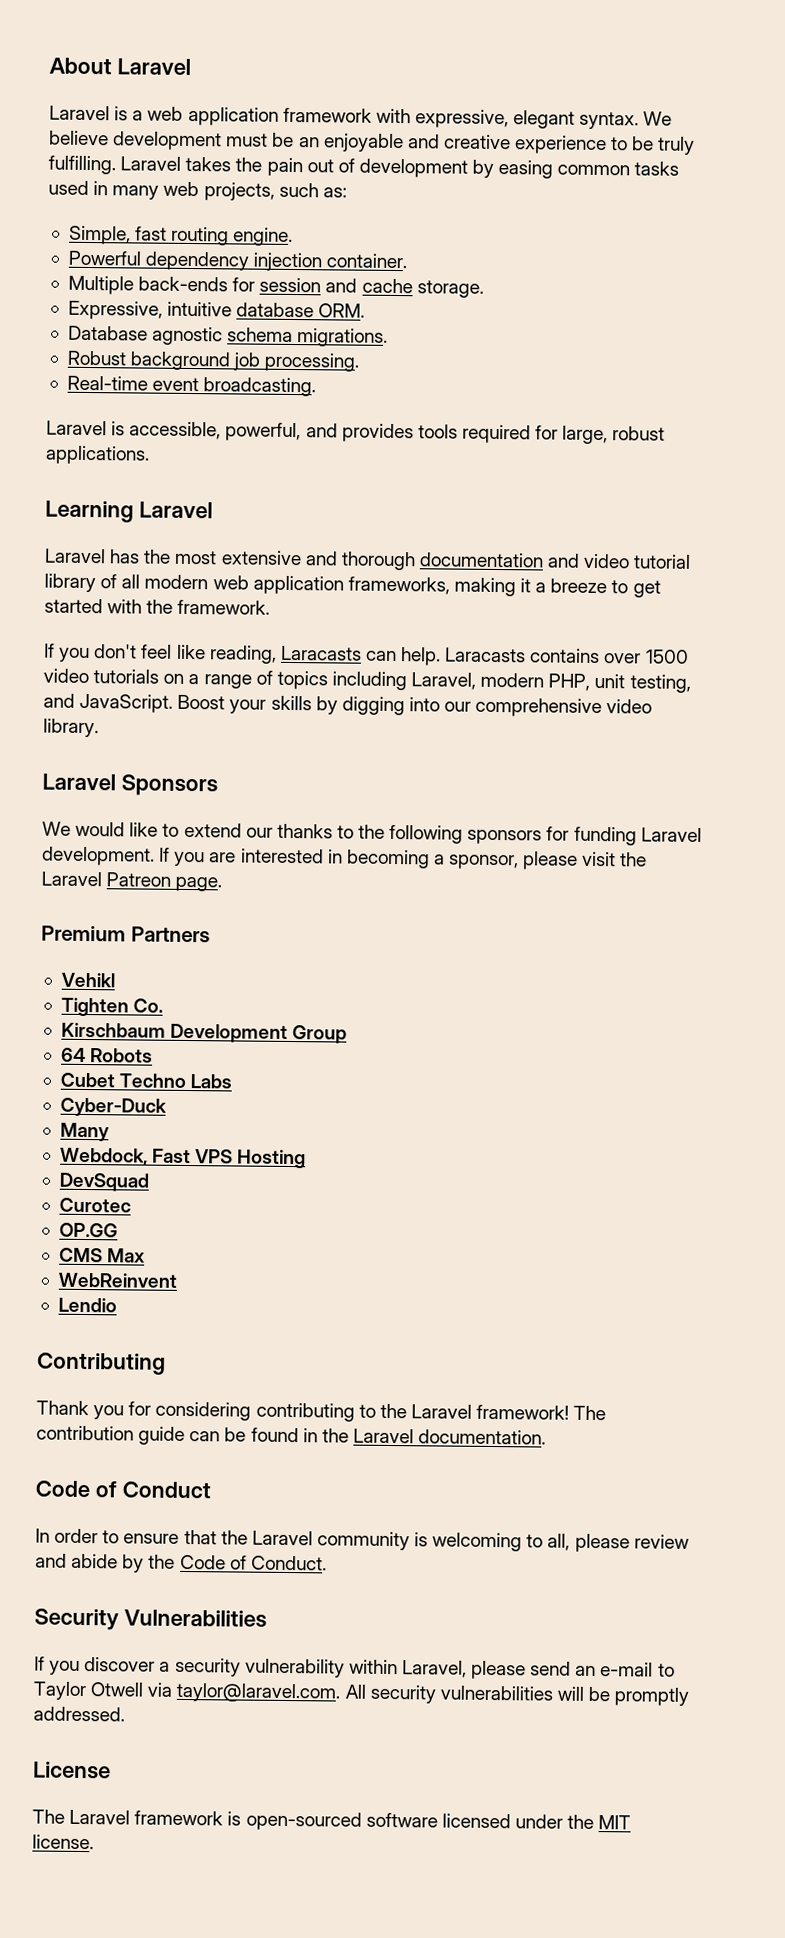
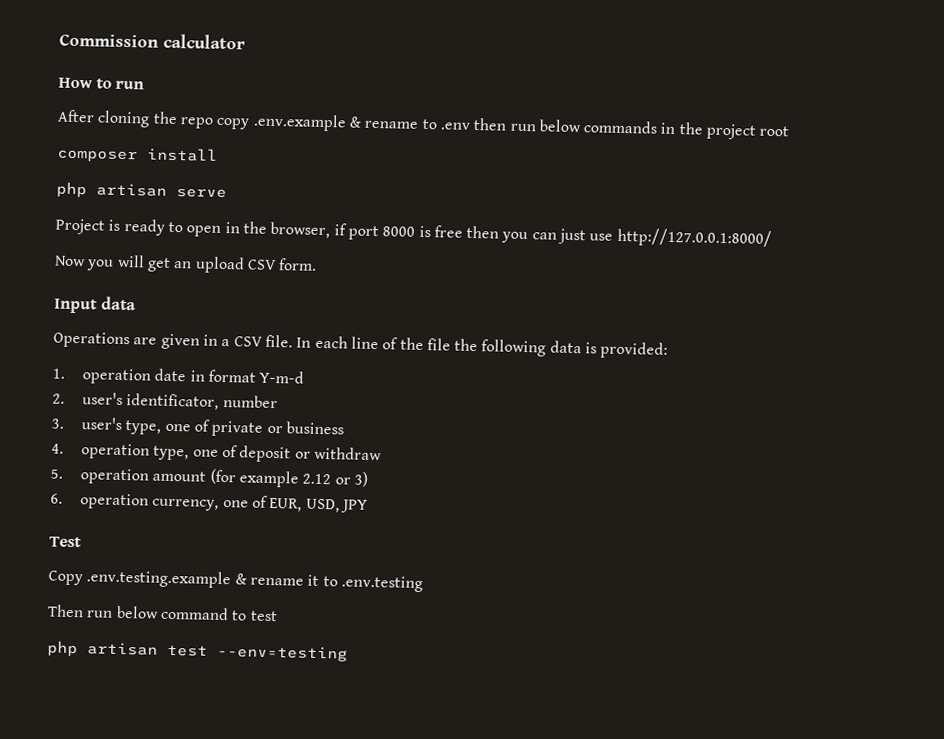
- About Laravel
- Laravel is a web application framework with expressive, elegant syntax. We believe development must be an enjoyable and creative experience to be truly fulfilling. Laravel takes the pain out of development by easing common tasks used in many web projects, such as:
- Simple, fast routing engine.
- Powerful dependency injection container.
- Multiple back-ends for session and cache storage.
- Expressive, intuitive database ORM.
- Database agnostic schema migrations.
- Robust background job processing.
- Real-time event broadcasting.
- Laravel is accessible, powerful, and provides tools required for large, robust applications.
- Learning Laravel
- Laravel has the most extensive and thorough documentation and video tutorial library of all modern web application frameworks, making it a breeze to get started with the framework.
- If you don't feel like reading, Laracasts can help. Laracasts contains over 1500 video tutorials on a range of topics including Laravel, modern PHP, unit testing, and JavaScript. Boost your skills by digging into our comprehensive video library.
- Laravel Sponsors
- We would like to extend our thanks to the following sponsors for funding Laravel development. If you are interested in becoming a sponsor, please visit the Laravel Patreon page.
- Premium Partners
- Vehikl
- Tighten Co.
- Kirschbaum Development Group
- 64 Robots
- Cubet Techno Labs
- Cyber-Duck
- Many
- Webdock, Fast VPS Hosting
- DevSquad
- Curotec
- OP.GG
- CMS Max
- WebReinvent
- Lendio
- Contributing
- Thank you for considering contributing to the Laravel framework! The contribution guide can be found in the Laravel documentation.
- Code of Conduct
- In order to ensure that the Laravel community is welcoming to all, please review and abide by the Code of Conduct.
- Security Vulnerabilities
- If you discover a security vulnerability within Laravel, please send an e-mail to Taylor Otwell via taylor@laravel.com. All security vulnerabilities will be promptly addressed.
- License
- The Laravel framework is open-sourced software licensed under the MIT license.
+ Commission calculator
+ How to run
+ After cloning the repo copy .env.example & rename to .env then run below commands in the project root
+ composer install
+ php artisan serve
+ Project is ready to open in the browser, if port 8000 is free then you can just use http://127.0.0.1:8000/
+ Now you will get an upload CSV form.
+ Input data
+ Operations are given in a CSV file. In each line of the file the following data is provided:
+ 1. operation date in format Y-m-d
+ 2. user's identificator, number
+ 3. user's type, one of private or business
+ 4. operation type, one of deposit or withdraw
+ 5. operation amount (for example 2.12 or 3)
+ 6. operation currency, one of EUR, USD, JPY
+ Test
+ Copy .env.testing.example & rename it to .env.testing
+ Then run below command to test
+ php artisan test --env=testing

